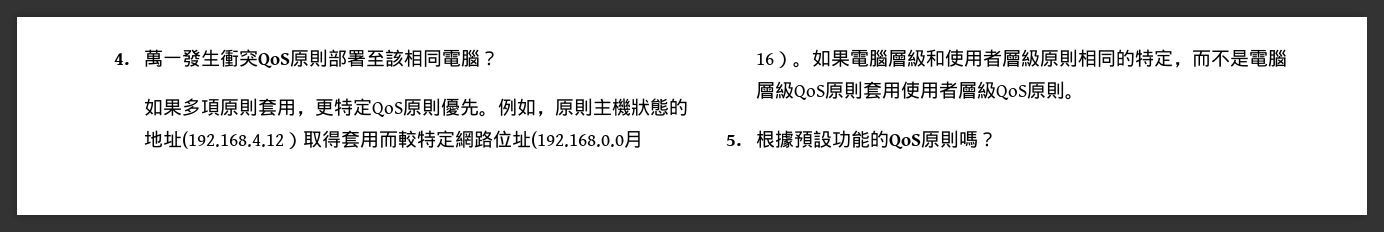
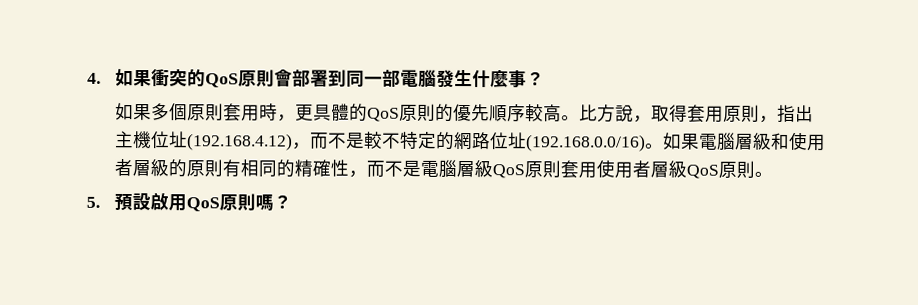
- 4.萬一發生衝突QoS原則部署至該相同電腦？
+ 4.如果衝突的QoS原則會部署到同一部電腦發生什麼事？
- 如果多項原則套用，更特定QoS原則優先。例如，原則主機狀態的地址(192.168.4.12）取得套用而較特定網路位址(192.168.0.0月16）。
+ 如果多個原則套用時，更具體的QoS原則的優先順序較高。比方說，取得套用原則，指出主機位址(192.168.4.12)，而不是較不特定的網路位址(192.168.0.0/16)。
- 如果電腦層級和使用者層級原則相同的特定，而不是電腦層級QoS原則套用使用者層級QoS原則。
+ 如果電腦層級和使用者層級的原則有相同的精確性，而不是電腦層級QoS原則套用使用者層級QoS原則。
- 5.根據預設功能的QoS原則嗎？
+ 5.預設啟用QoS原則嗎？

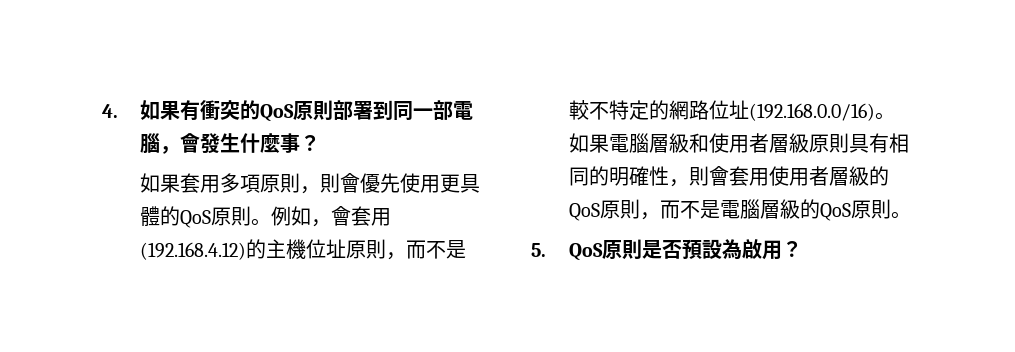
- 4.如果衝突的QoS原則會部署到同一部電腦發生什麼事？
+ 4.如果有衝突的QoS原則部署到同一部電腦，會發生什麼事？
- 如果多個原則套用時，更具體的QoS原則的優先順序較高。比方說，取得套用原則，指出主機位址(192.168.4.12)，而不是較不特定的網路位址(192.168.0.0/16)。
+ 如果套用多項原則，則會優先使用更具體的QoS原則。例如，會套用(192.168.4.12)的主機位址原則，而不是較不特定的網路位址(192.168.0.0/16)。
- 如果電腦層級和使用者層級的原則有相同的精確性，而不是電腦層級QoS原則套用使用者層級QoS原則。
- 5.預設啟用QoS原則嗎？
+ 如果電腦層級和使用者層級原則具有相同的明確性，則會套用使用者層級的QoS原則，而不是電腦層級的QoS原則。
+ 5. QoS原則是否預設為啟用？

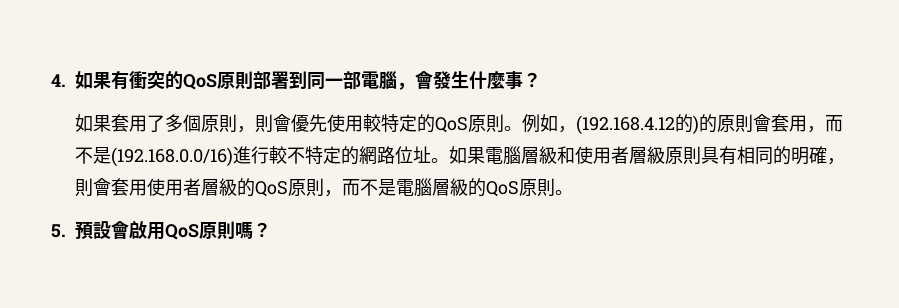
- 如果套用多項原則，則會優先使用更具體的QoS原則。
+ 如果套用了多個原則，則會優先使用較特定的QoS原則。
- 例如，會套用(192.168.4.12)的主機位址原則，而不是較不特定的網路位址(192.168.0.0/16)。
+ 例如，(192.168.4.12的)的原則會套用，而不是(192.168.0.0/16)進行較不特定的網路位址。
- 如果電腦層級和使用者層級原則具有相同的明確性，則會套用使用者層級的QoS原則，而不是電腦層級的QoS原則。
+ 如果電腦層級和使用者層級原則具有相同的明確，則會套用使用者層級的QoS原則，而不是電腦層級的QoS原則。
- 5. QoS原則是否預設為啟用？
+ 5.預設會啟用QoS原則嗎？

